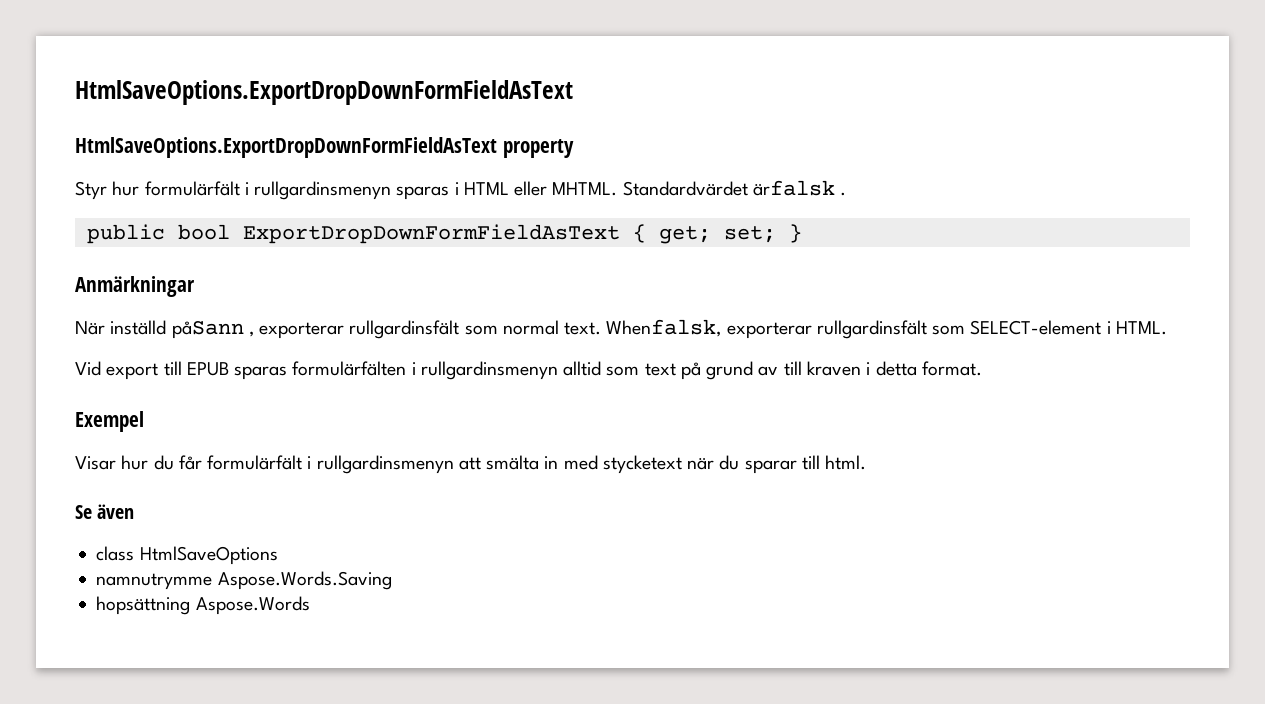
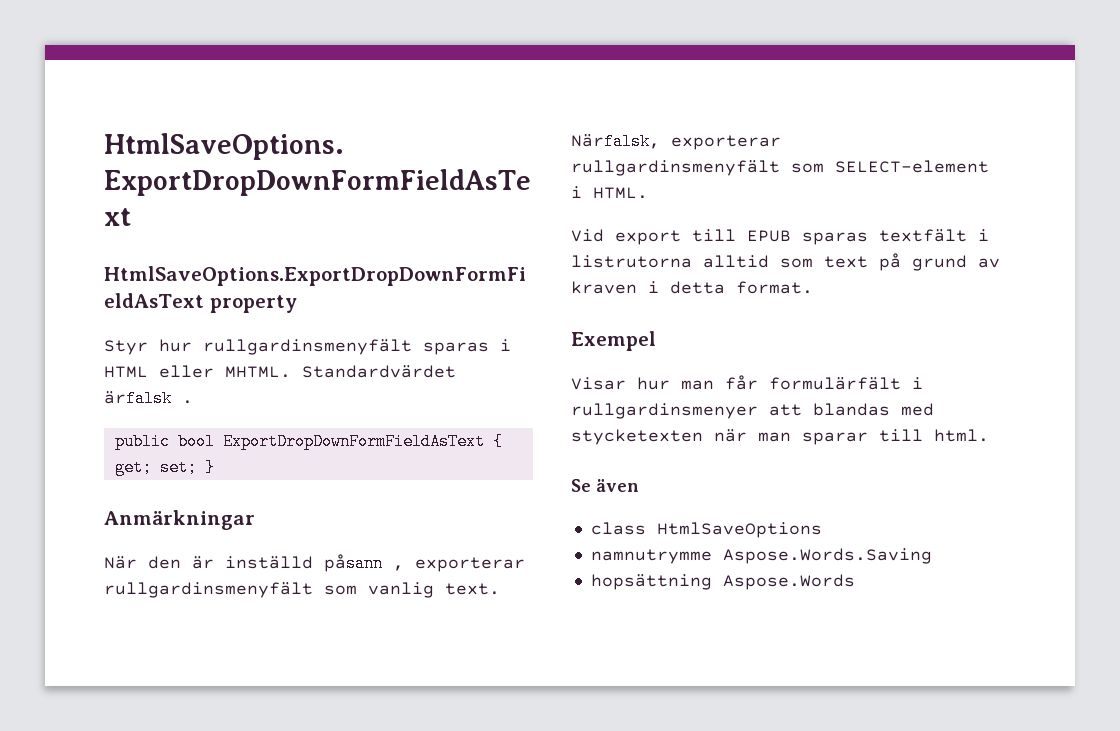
- Styr hur formulärfält i rullgardinsmenyn sparas i HTML eller MHTML.
+ Styr hur rullgardinsmenyfält sparas i HTML eller MHTML.
- När inställd påSann , exporterar rullgardinsfält som normal text. Whenfalsk, exporterar rullgardinsfält som SELECT-element i HTML.
+ När den är inställd påsann , exporterar rullgardinsmenyfält som vanlig text. Närfalsk, exporterar rullgardinsmenyfält som SELECT-element i HTML.
- Vid export till EPUB sparas formulärfälten i rullgardinsmenyn alltid som text på grund av till kraven i detta format.
+ Vid export till EPUB sparas textfält i listrutorna alltid som text på grund av kraven i detta format.
- Visar hur du får formulärfält i rullgardinsmenyn att smälta in med stycketext när du sparar till html.
+ Visar hur man får formulärfält i rullgardinsmenyer att blandas med stycketexten när man sparar till html.

